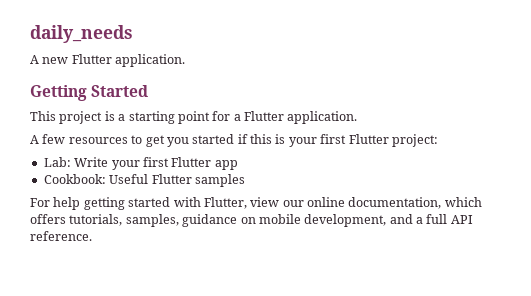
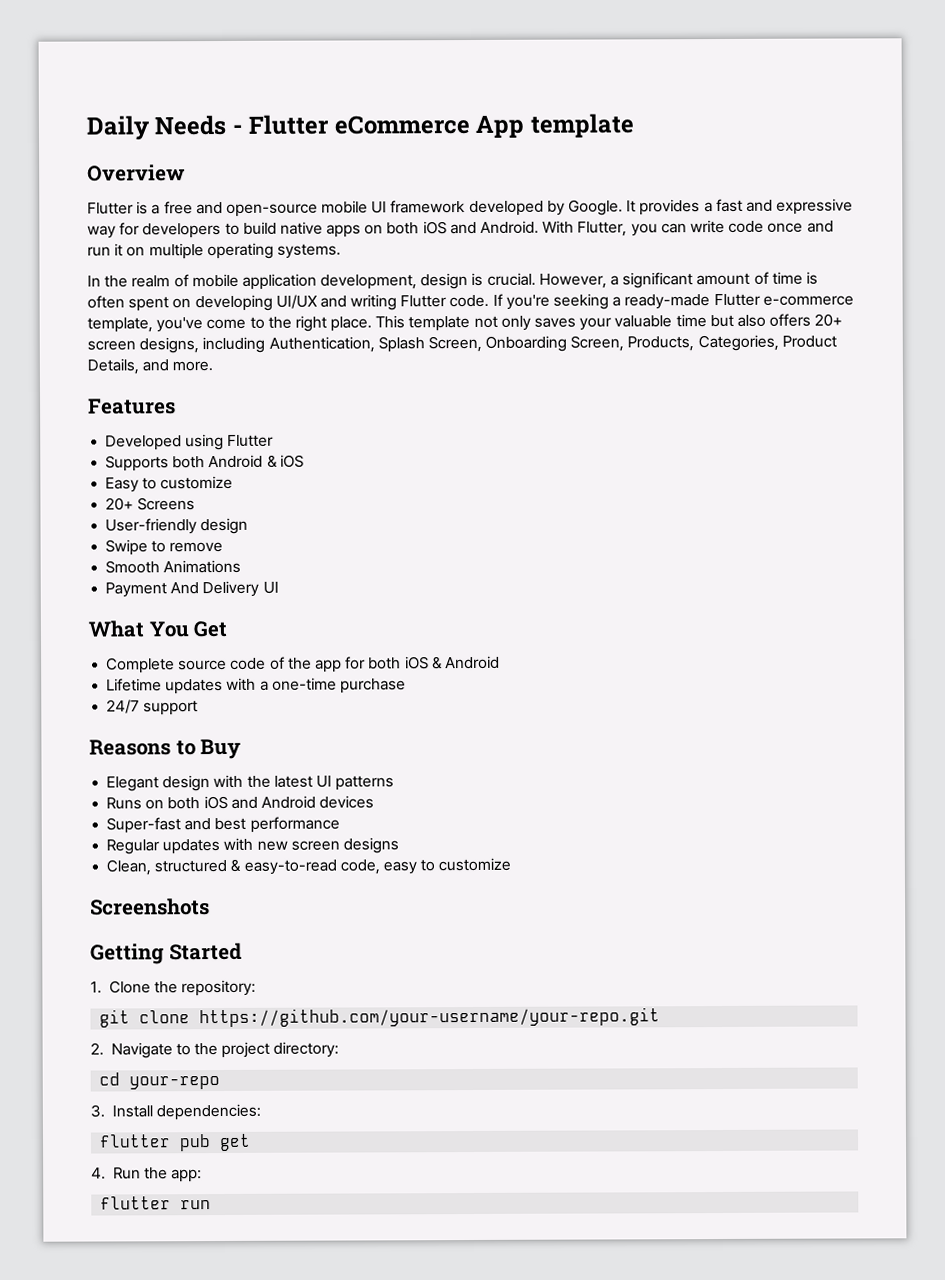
- daily_needs
- A new Flutter application.
+ Daily Needs - Flutter eCommerce App template
+ Overview
+ Flutter is a free and open-source mobile UI framework developed by Google. It provides a fast and expressive way for developers to build native apps on both iOS and Android. With Flutter, you can write code once and run it on multiple operating systems.
+ In the realm of mobile application development, design is crucial. However, a significant amount of time is often spent on developing UI/UX and writing Flutter code. If you're seeking a ready-made Flutter e-commerce template, you've come to the right place. This template not only saves your valuable time but also offers 20+ screen designs, including Authentication, Splash Screen, Onboarding Screen, Products, Categories, Product Details, and more.
+ Features
+ Developed using Flutter
+ Supports both Android & iOS
+ Easy to customize
+ 20+ Screens
+ User-friendly design
+ Swipe to remove
+ Smooth Animations
+ Payment And Delivery UI
+ What You Get
+ Complete source code of the app for both iOS & Android
+ Lifetime updates with a one-time purchase
+ 24/7 support
+ Reasons to Buy
+ Elegant design with the latest UI patterns
+ Runs on both iOS and Android devices
+ Super-fast and best performance
+ Regular updates with new screen designs
+ Clean, structured & easy-to-read code, easy to customize
+ Screenshots
  Getting Started
- This project is a starting point for a Flutter application.
- A few resources to get you started if this is your first Flutter project:
- Lab: Write your first Flutter app
- Cookbook: Useful Flutter samples
- For help getting started with Flutter, view our online documentation, which offers tutorials, samples, guidance on mobile development, and a full API reference.
+ 1. Clone the repository:
+ git clone https://github.com/your-username/your-repo.git
+ 2. Navigate to the project directory:
+ cd your-repo
+ 3. Install dependencies:
+ flutter pub get
+ 4. Run the app:
+ flutter run

